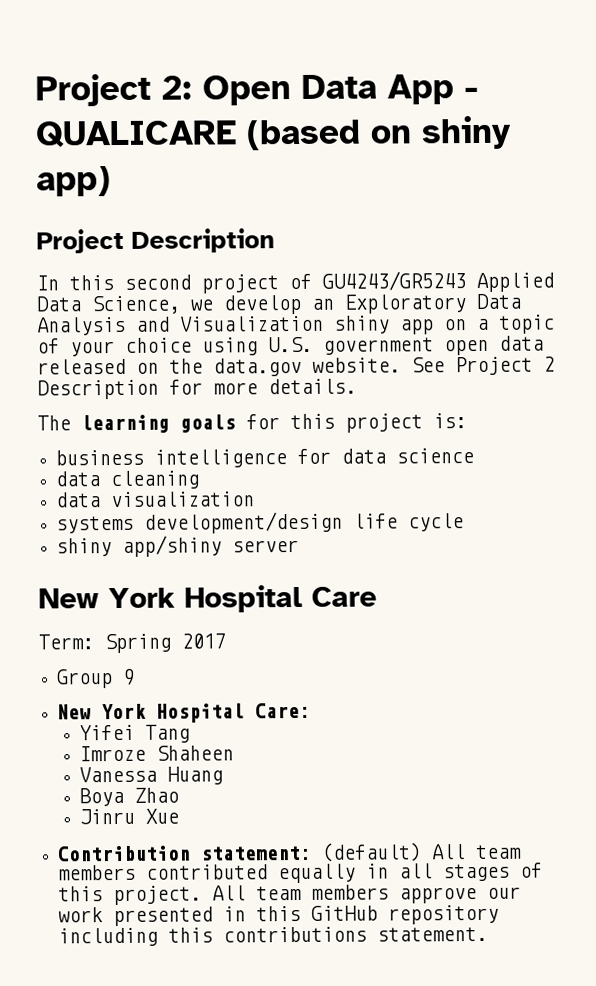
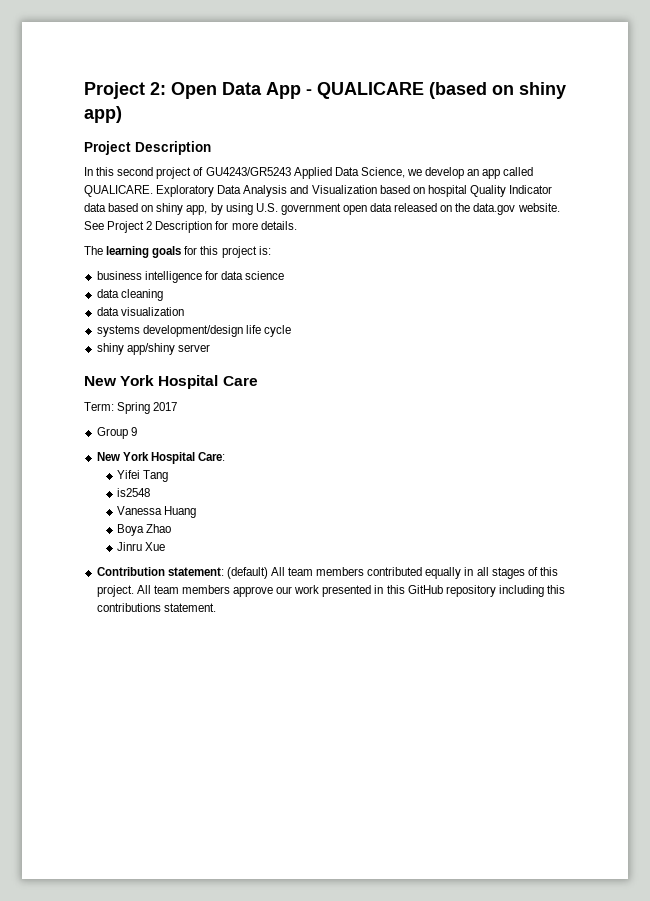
- In this second project of GU4243/GR5243 Applied Data Science, we develop an Exploratory Data Analysis and Visualization shiny app on a topic of your choice using U.S. government open data released on the data.gov website.
+ In this second project of GU4243/GR5243 Applied Data Science, we develop an app called QUALICARE. Exploratory Data Analysis and Visualization based on hospital Quality Indicator data based on shiny app, by using U.S. government open data released on the data.gov website.
- Imroze Shaheen
+ is2548

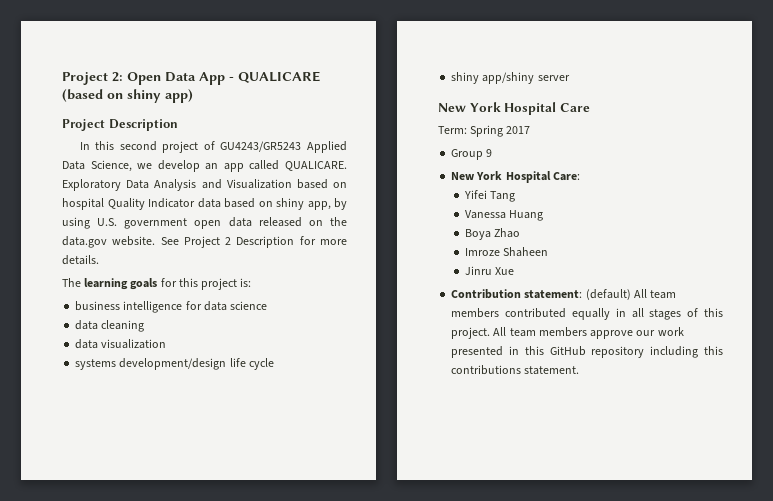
- is2548
+ Imroze Shaheen

